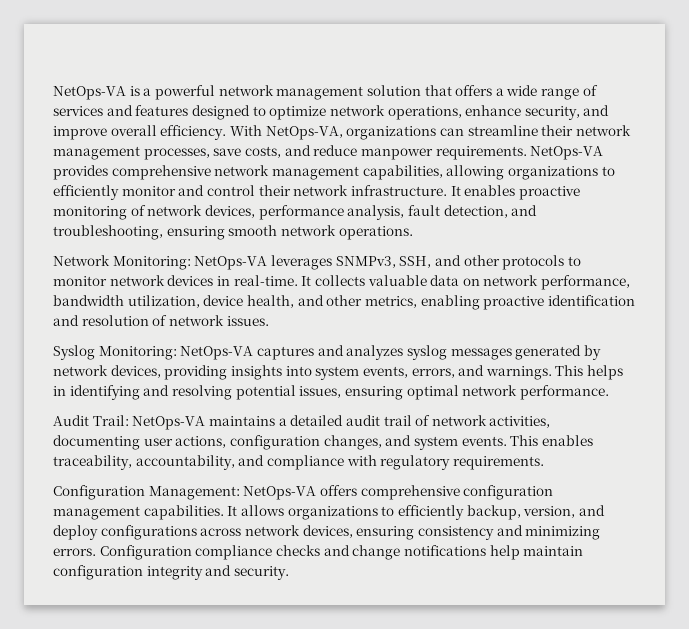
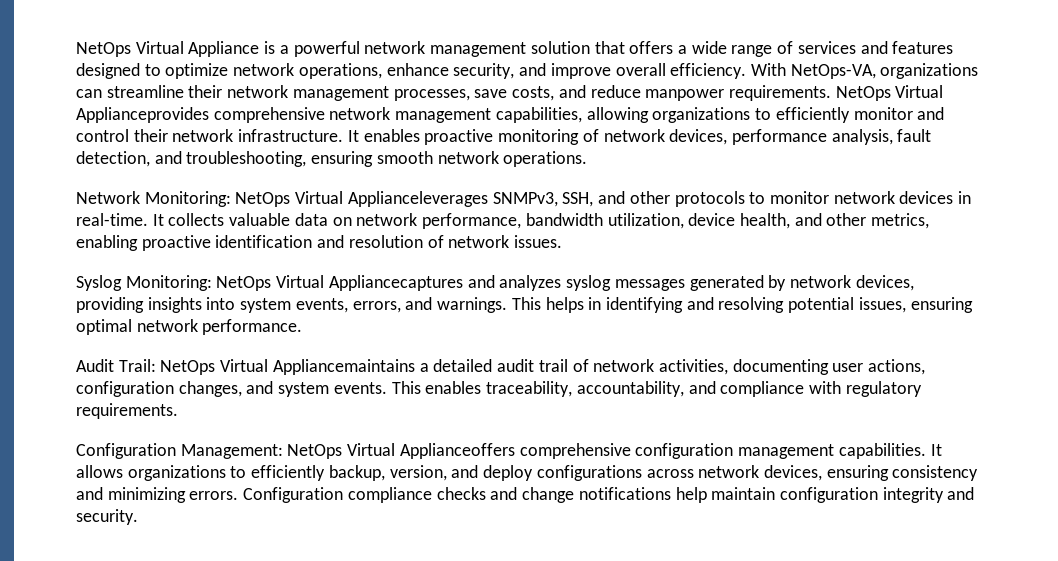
- NetOps-VA is a powerful network management solution that offers a wide range of services and features designed to optimize network operations, enhance security, and improve overall efficiency.
+ NetOps Virtual Appliance is a powerful network management solution that offers a wide range of services and features designed to optimize network operations, enhance security, and improve overall efficiency.
- NetOps-VA provides comprehensive network management capabilities, allowing organizations to efficiently monitor and control their network infrastructure.
+ NetOps Virtual Applianceprovides comprehensive network management capabilities, allowing organizations to efficiently monitor and control their network infrastructure.
- Network Monitoring: NetOps-VA leverages SNMPv3, SSH, and other protocols to monitor network devices in real-time.
+ Network Monitoring: NetOps Virtual Applianceleverages SNMPv3, SSH, and other protocols to monitor network devices in real-time.
- Syslog Monitoring: NetOps-VA captures and analyzes syslog messages generated by network devices, providing insights into system events, errors, and warnings.
+ Syslog Monitoring: NetOps Virtual Appliancecaptures and analyzes syslog messages generated by network devices, providing insights into system events, errors, and warnings.
- Audit Trail: NetOps-VA maintains a detailed audit trail of network activities, documenting user actions, configuration changes, and system events.
+ Audit Trail: NetOps Virtual Appliancemaintains a detailed audit trail of network activities, documenting user actions, configuration changes, and system events.
- Configuration Management: NetOps-VA offers comprehensive configuration management capabilities.
+ Configuration Management: NetOps Virtual Applianceoffers comprehensive configuration management capabilities.

